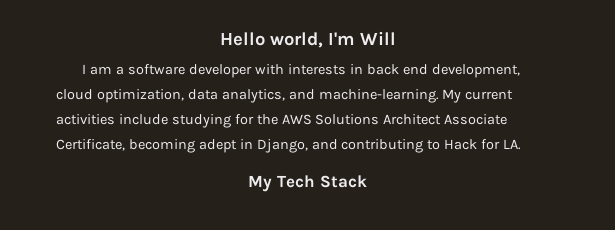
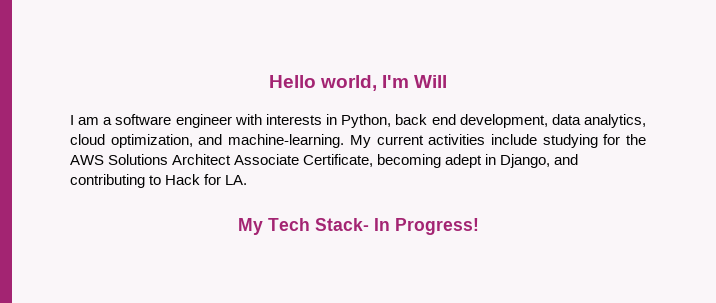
- I am a software developer with interests in back end development, cloud optimization, data analytics, and machine-learning.
+ I am a software engineer with interests in Python, back end development, data analytics, cloud optimization, and machine-learning.
- My Tech Stack
+ My Tech Stack- In Progress!

